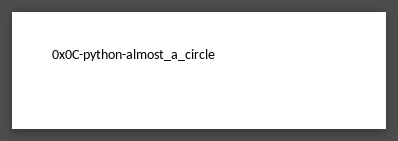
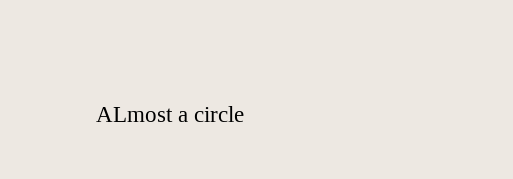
- 0x0C-python-almost_a_circle
+ ALmost a circle

